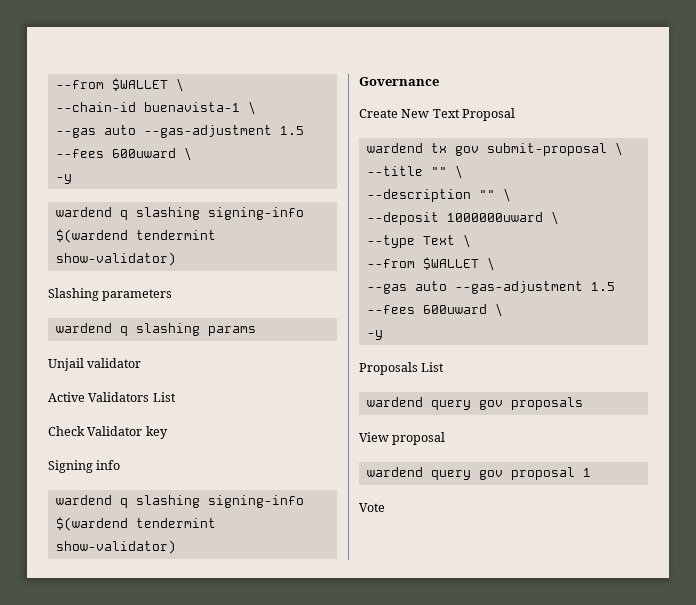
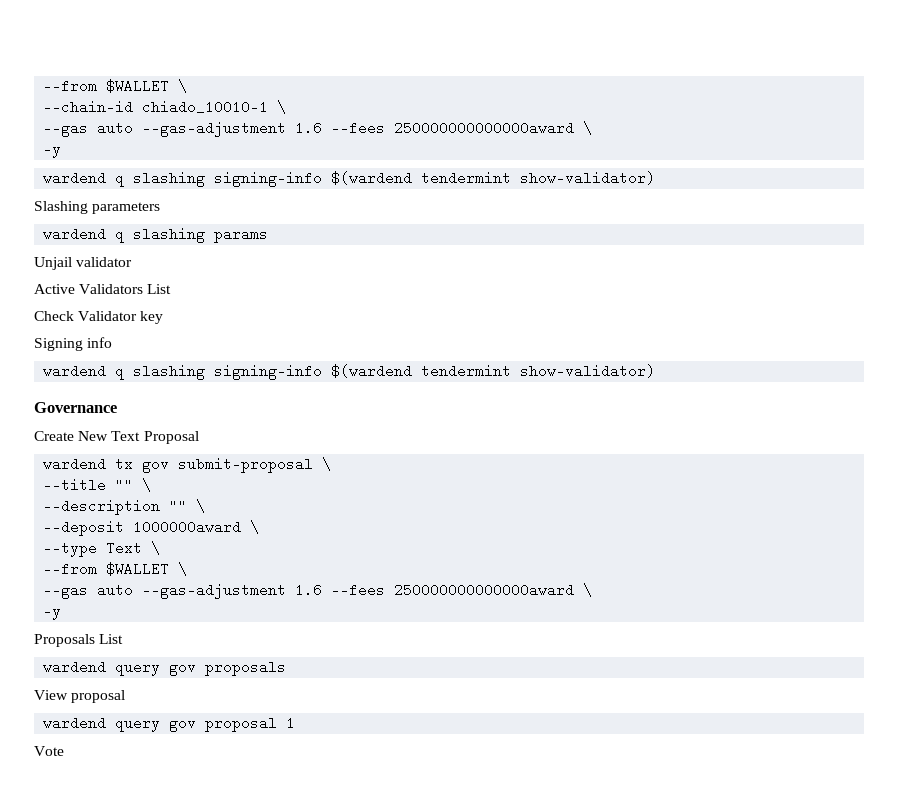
- --chain-id buenavista-1 \
- --gas auto --gas-adjustment 1.5 --fees 600uward \
+ --chain-id chiado_10010-1 \
+ --gas auto --gas-adjustment 1.6 --fees 250000000000000award \
- --deposit 1000000uward \
+ --deposit 1000000award \
  --type Text \
  --from $WALLET \
- --gas auto --gas-adjustment 1.5 --fees 600uward \
+ --gas auto --gas-adjustment 1.6 --fees 250000000000000award \

